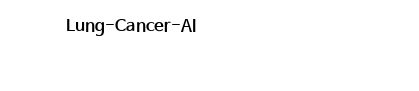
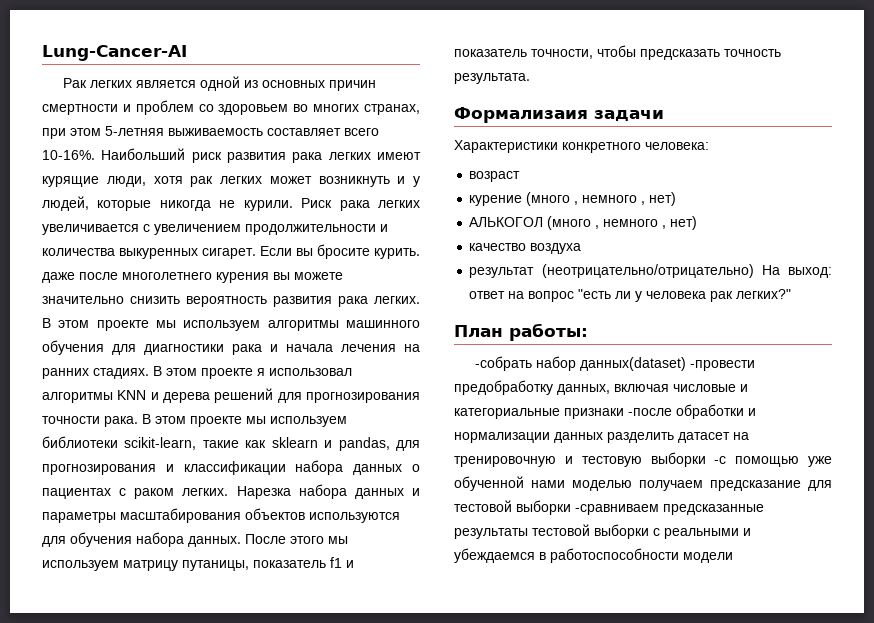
+ Рак легких является одной из основных причин смертности и проблем со здоровьем во многих странах, при этом 5-летняя выживаемость составляет всего 10-16%. Наибольший риск развития рака легких имеют курящие люди, хотя рак легких может возникнуть и у людей, которые никогда не курили. Риск рака легких увеличивается с увеличением продолжительности и количества выкуренных сигарет. Если вы бросите курить. даже после многолетнего курения вы можете значительно снизить вероятность развития рака легких. В этом проекте мы используем алгоритмы машинного обучения для диагностики рака и начала лечения на ранних стадиях. В этом проекте я использовал алгоритмы KNN и дерева решений для прогнозирования точности рака. В этом проекте мы используем библиотеки scikit-learn, такие как sklearn и pandas, для прогнозирования и классификации набора данных о пациентах с раком легких. Нарезка набора данных и параметры масштабирования объектов используются для обучения набора данных. После этого мы используем матрицу путаницы, показатель f1 и показатель точности, чтобы предсказать точность результата.
+ Формализаия задачи
+ Характеристики конкретного человека:
+ возраст
+ курение (много , немного , нет)
+ АЛЬКОГОЛ (много , немного , нет)
+ качество воздуха
+ результат (неотрицательно/отрицательно) На выход: ответ на вопрос "есть ли у человека рак легких?"
+ План работы:
+ -собрать набор данных(dataset) -провести предобработку данных, включая числовые и категориальные признаки -после обработки и нормализации данных разделить датасет на тренировочную и тестовую выборки -с помощью уже обученной нами моделью получаем предсказание для тестовой выборки -сравниваем предсказанные результаты тестовой выборки с реальными и убеждаемся в работоспособности модели

